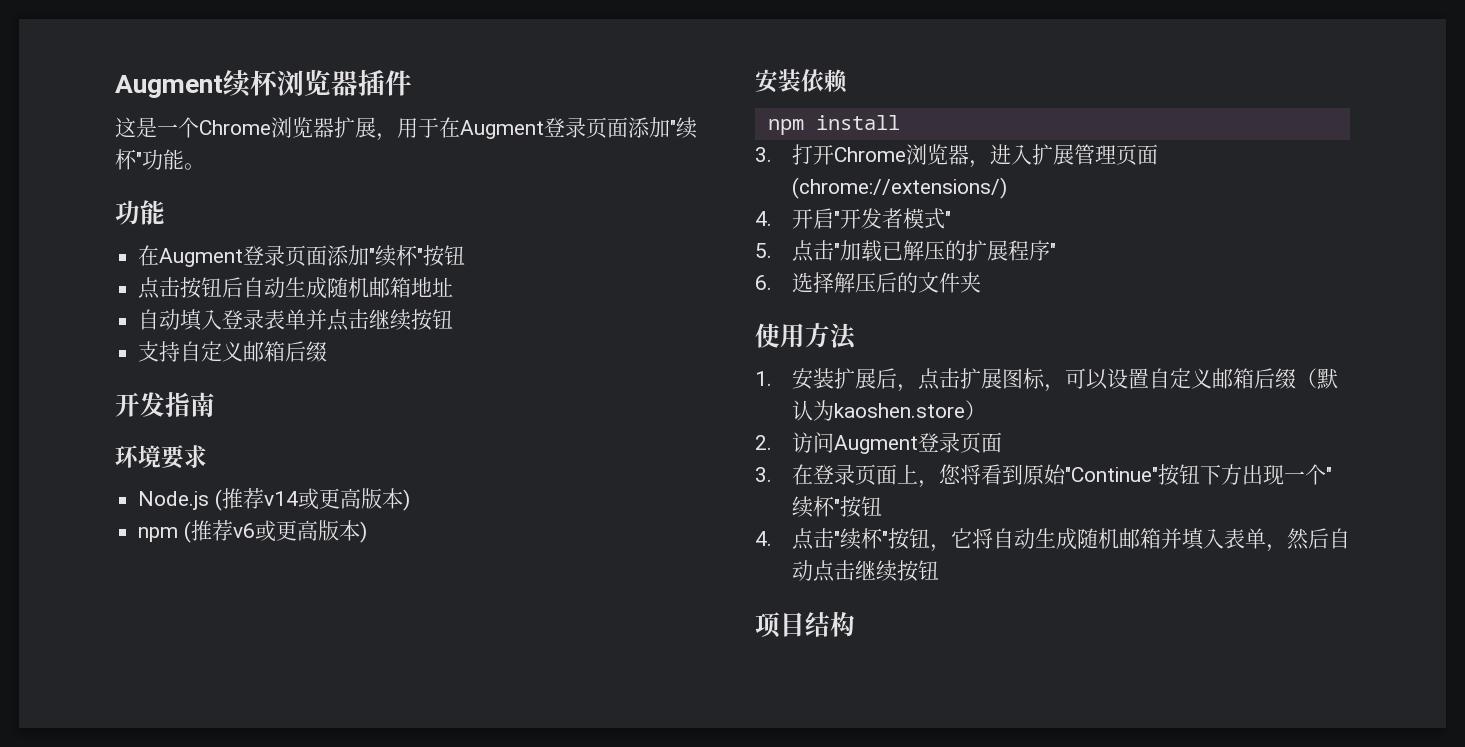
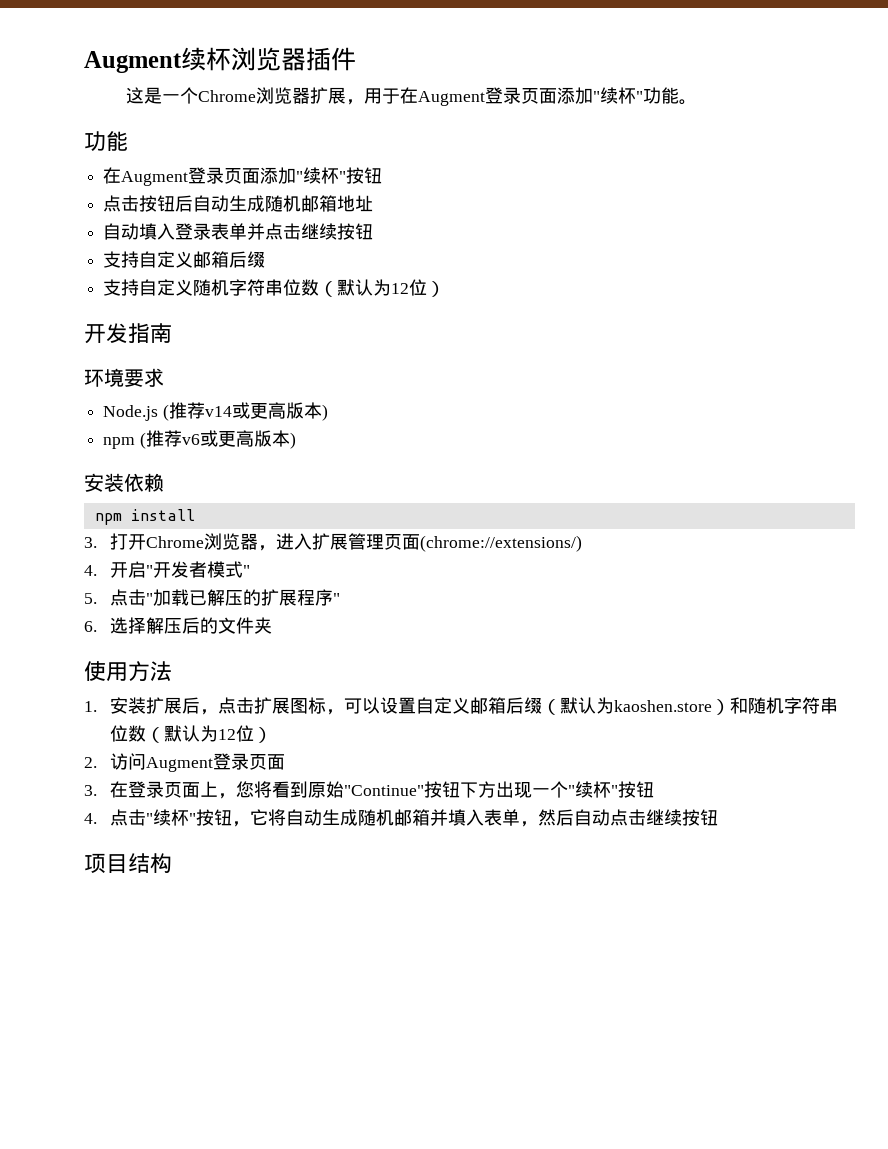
+ 支持自定义随机字符串位数（默认为12位）
- 1.安装扩展后，点击扩展图标，可以设置自定义邮箱后缀（默认为kaoshen.store）
+ 1.安装扩展后，点击扩展图标，可以设置自定义邮箱后缀（默认为kaoshen.store）和随机字符串位数（默认为12位）

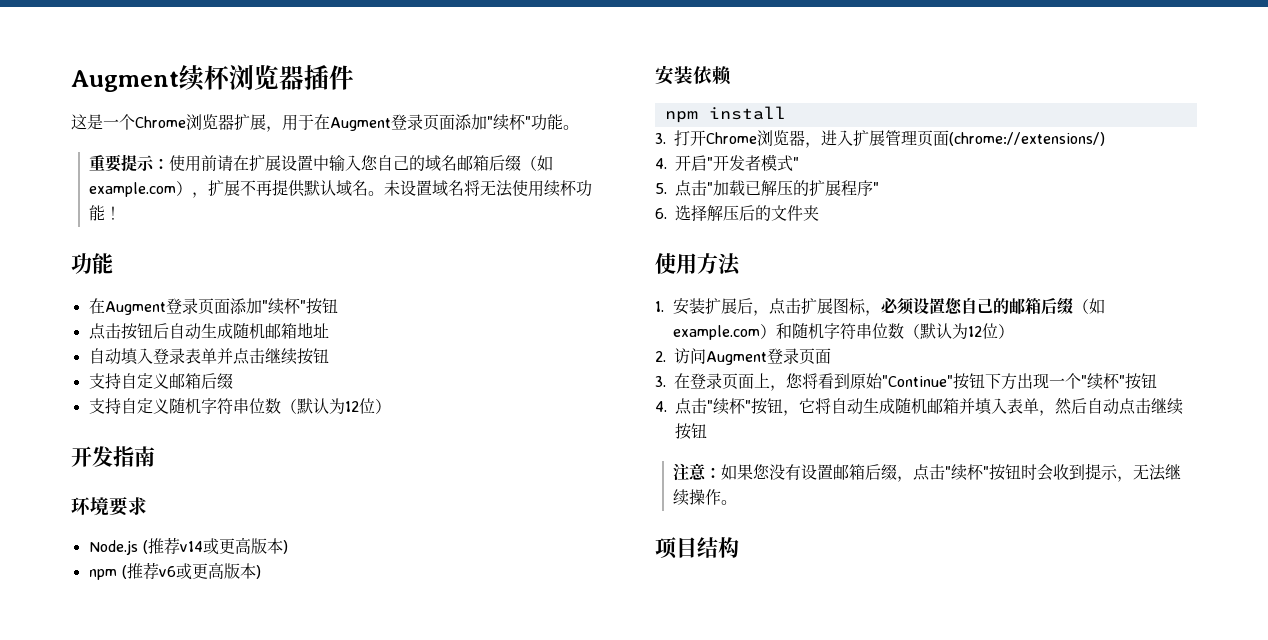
+ 重要提示：使用前请在扩展设置中输入您自己的域名邮箱后缀（如example.com），扩展不再提供默认域名。未设置域名将无法使用续杯功能！
- 1.安装扩展后，点击扩展图标，可以设置自定义邮箱后缀（默认为kaoshen.store）和随机字符串位数（默认为12位）
+ 1.安装扩展后，点击扩展图标，必须设置您自己的邮箱后缀（如example.com）和随机字符串位数（默认为12位）
+ 注意：如果您没有设置邮箱后缀，点击"续杯"按钮时会收到提示，无法继续操作。

